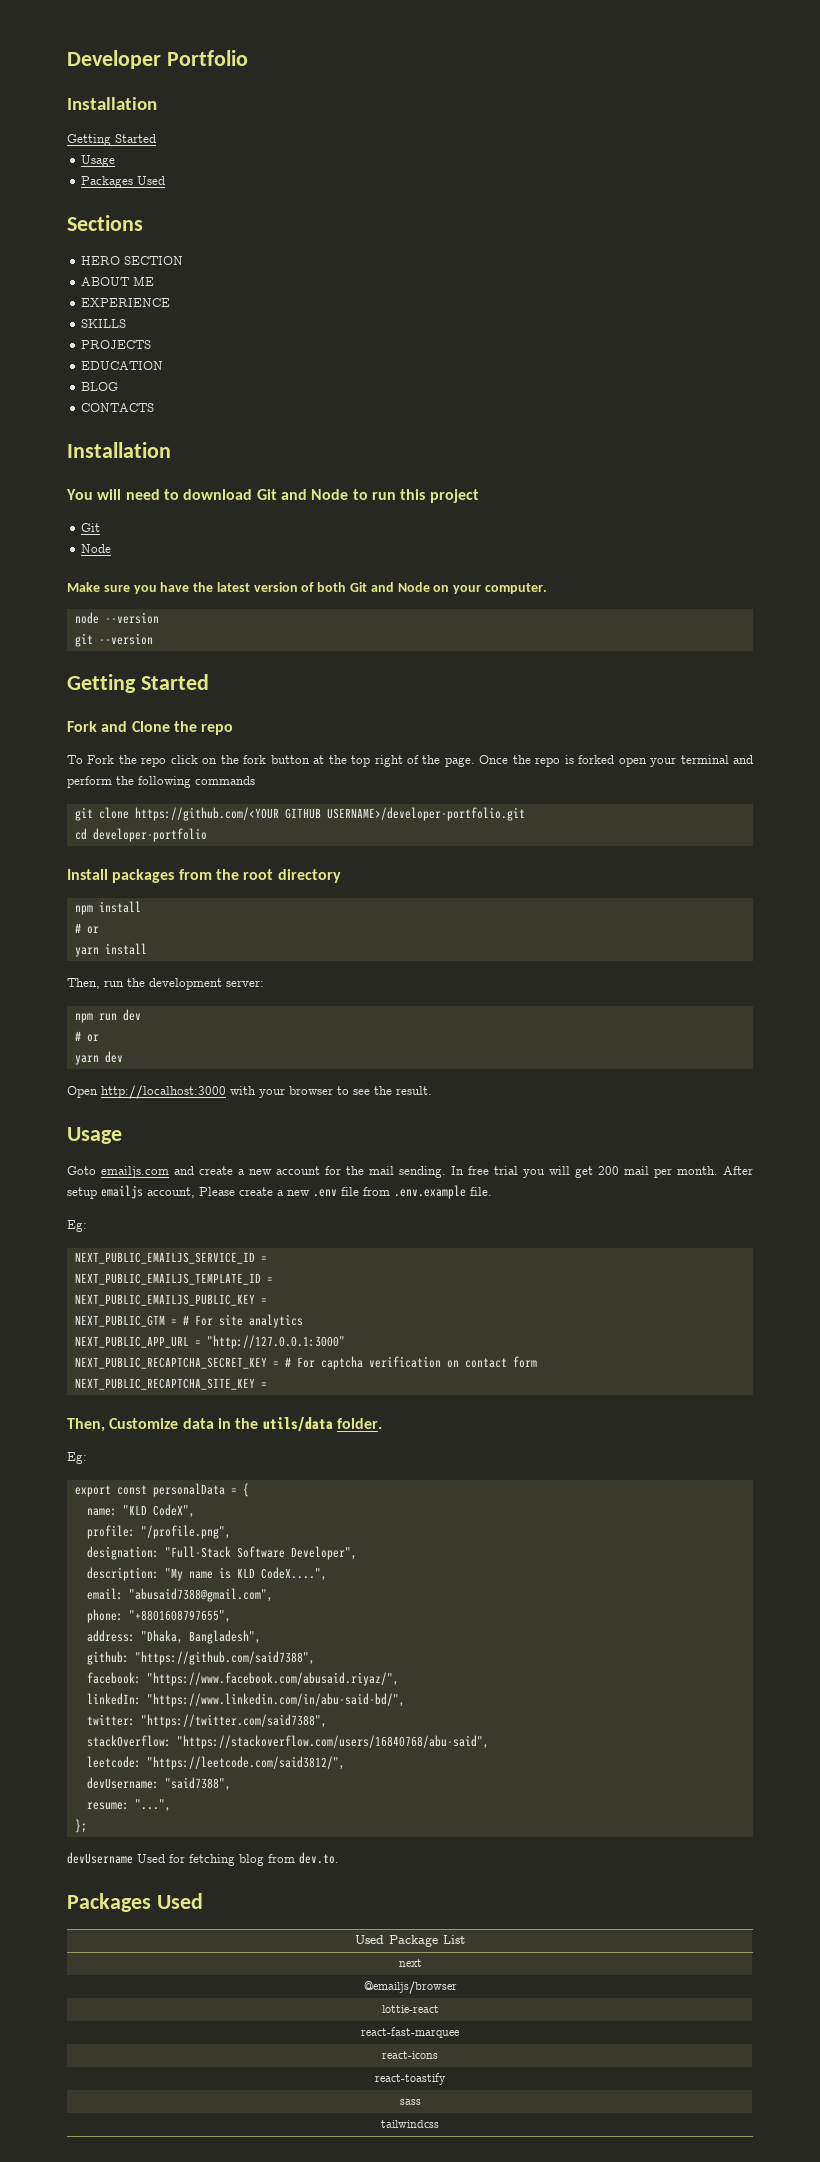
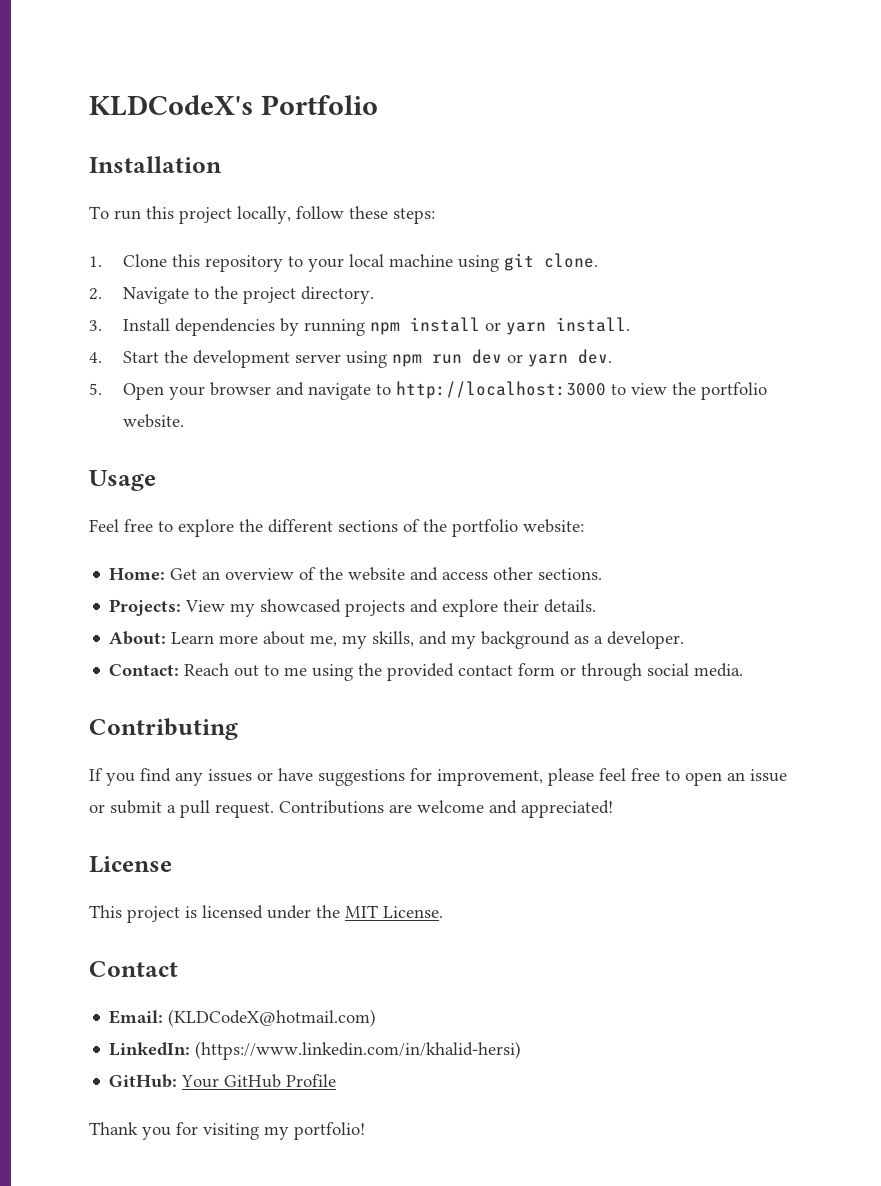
- Developer Portfolio
+ KLDCodeX's Portfolio
  Installation
- Getting Started
+ To run this project locally, follow these steps:
+ 1. Clone this repository to your local machine using git clone.
+ 2. Navigate to the project directory.
+ 3. Install dependencies by running npm install or yarn install.
+ 4. Start the development server using npm run dev or yarn dev.
+ 5. Open your browser and navigate to http://localhost:3000 to view the portfolio website.
  Usage
- Packages Used
- Sections
- HERO SECTION
- ABOUT ME
- EXPERIENCE
- SKILLS
- PROJECTS
- EDUCATION
- BLOG
- CONTACTS
- Installation
- You will need to download Git and Node to run this project
- Git
- Node
- Make sure you have the latest version of both Git and Node on your computer.
- node --version
- git --version
- Getting Started
- Fork and Clone the repo
- To Fork the repo click on the fork button at the top right of the page. Once the repo is forked open your terminal and perform the following commands
- git clone https://github.com/<YOUR GITHUB USERNAME>/developer-portfolio.git
- cd developer-portfolio
- Install packages from the root directory
- npm install
- # or
- yarn install
- Then, run the development server:
- npm run dev
- # or
- yarn dev
- Open http://localhost:3000 with your browser to see the result.
- Usage
- Goto emailjs.com and create a new account for the mail sending. In free trial you will get 200 mail per month. After setup emailjs account, Please create a new .env file from .env.example file.
- Eg:
- NEXT_PUBLIC_EMAILJS_SERVICE_ID =
- NEXT_PUBLIC_EMAILJS_TEMPLATE_ID =
- NEXT_PUBLIC_EMAILJS_PUBLIC_KEY =
- NEXT_PUBLIC_GTM = # For site analytics
- NEXT_PUBLIC_APP_URL = "http://127.0.0.1:3000"
- NEXT_PUBLIC_RECAPTCHA_SECRET_KEY = # For captcha verification on contact form
- NEXT_PUBLIC_RECAPTCHA_SITE_KEY =
- Then, Customize data in the utils/data folder.
- Eg:
- export const personalData = {
- name: "KLD CodeX",
- profile: "/profile.png",
- designation: "Full-Stack Software Developer",
- description: "My name is KLD CodeX....",
- email: "abusaid7388@gmail.com",
- phone: "+8801608797655",
- address: "Dhaka, Bangladesh",
- github: "https://github.com/said7388",
- facebook: "https://www.facebook.com/abusaid.riyaz/",
- linkedIn: "https://www.linkedin.com/in/abu-said-bd/",
- twitter: "https://twitter.com/said7388",
- stackOverflow: "https://stackoverflow.com/users/16840768/abu-said",
- leetcode: "https://leetcode.com/said3812/",
- devUsername: "said7388",
- resume: "...",
- };
- devUsername Used for fetching blog from dev.to.
- Packages Used
- Used Package List
- next
- @emailjs/browser
- lottie-react
- react-fast-marquee
- react-icons
- react-toastify
- sass
- tailwindcss
+ Feel free to explore the different sections of the portfolio website:
+ Home: Get an overview of the website and access other sections.
+ Projects: View my showcased projects and explore their details.
+ About: Learn more about me, my skills, and my background as a developer.
+ Contact: Reach out to me using the provided contact form or through social media.
+ Contributing
+ If you find any issues or have suggestions for improvement, please feel free to open an issue or submit a pull request. Contributions are welcome and appreciated!
+ License
+ This project is licensed under the MIT License.
+ Contact
+ Email: (KLDCodeX@hotmail.com)
+ LinkedIn: (https://www.linkedin.com/in/khalid-hersi)
+ GitHub: Your GitHub Profile
+ Thank you for visiting my portfolio!

